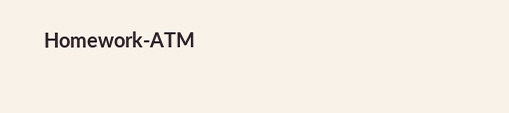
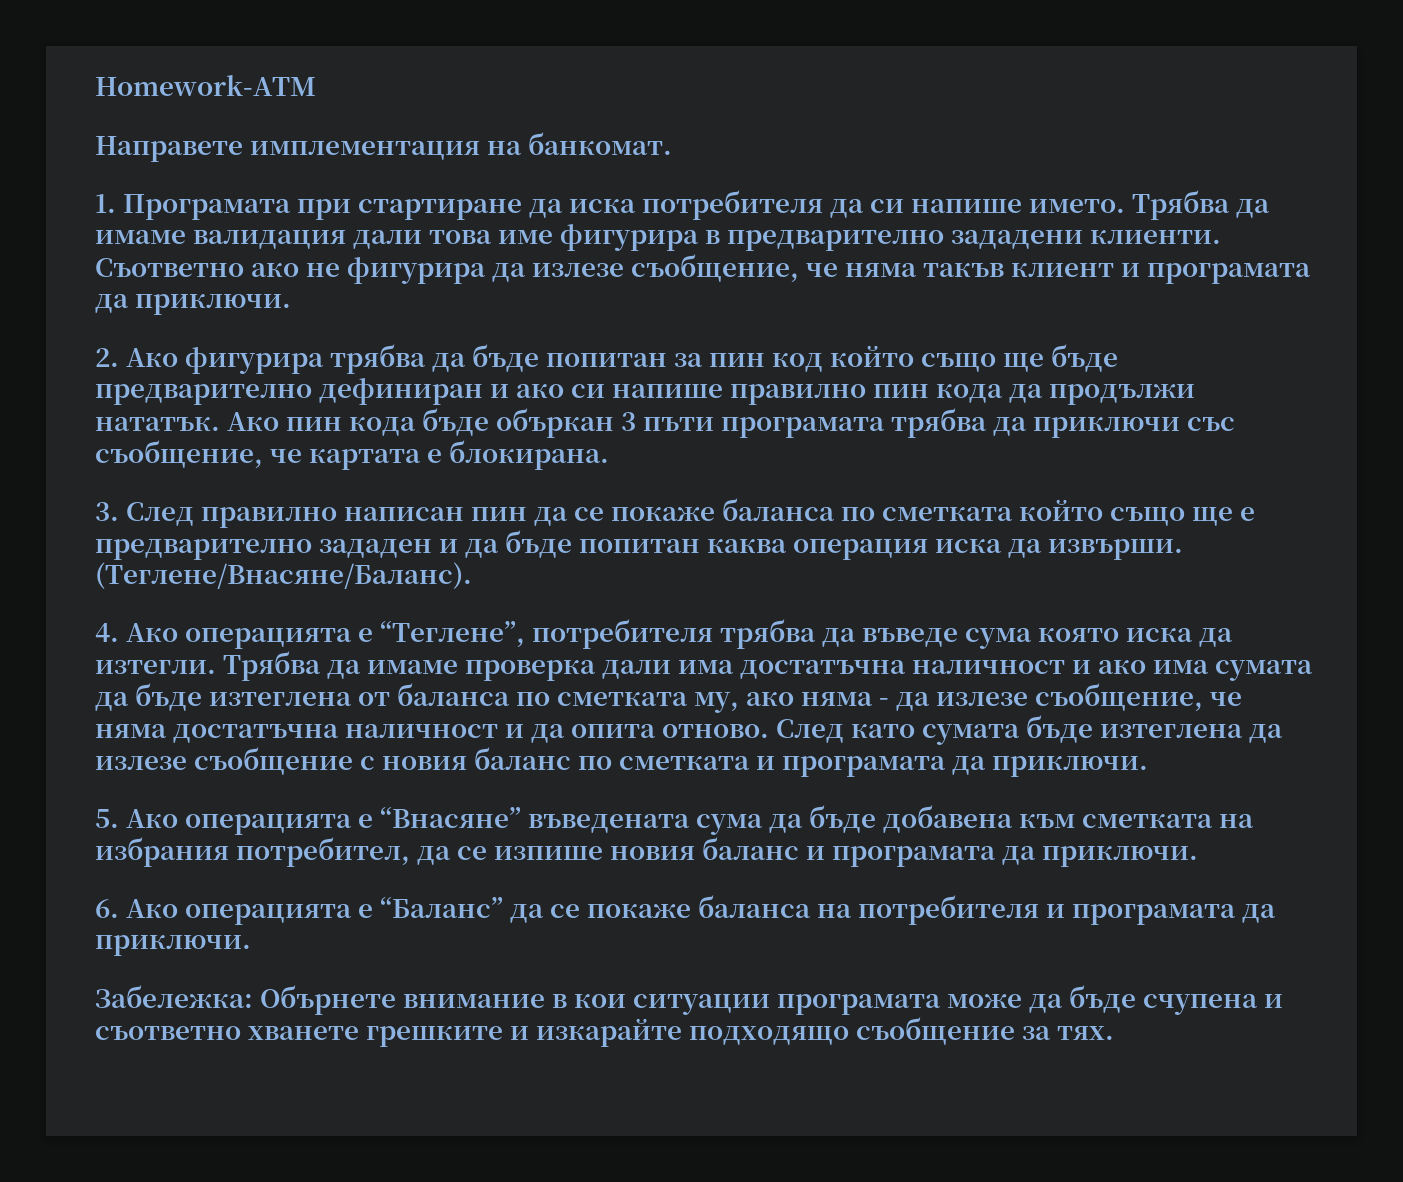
+ Направете имплементация на банкомат.
+ 1. Програмата при стартиране да иска потребителя да си напише името. Трябва да имаме валидация дали това име фигурира в предварително зададени клиенти. Съответно ако не фигурира да излезе съобщение, че няма такъв клиент и програмата да приключи.
+ 2. Ако фигурира трябва да бъде попитан за пин код който също ще бъде предварително дефиниран и ако си напише правилно пин кода да продължи нататък. Ако пин кода бъде объркан 3 пъти програмата трябва да приключи със съобщение, че картата е блокирана.
+ 3. След правилно написан пин да се покаже баланса по сметката който също ще е предварително зададен и да бъде попитан каква операция иска да извърши. (Теглене/Внасяне/Баланс).
+ 4. Ако операцията е “Теглене”, потребителя трябва да въведе сума която иска да изтегли. Трябва да имаме проверка дали има достатъчна наличност и ако има сумата да бъде изтеглена от баланса по сметката му, ако няма - да излезе съобщение, че няма достатъчна наличност и да опита отново. След като сумата бъде изтеглена да излезе съобщение с новия баланс по сметката и програмата да приключи.
+ 5. Ако операцията е “Внасяне” въведената сума да бъде добавена към сметката на избрания потребител, да се изпише новия баланс и програмата да приключи.
+ 6. Ако операцията е “Баланс” да се покаже баланса на потребителя и програмата да приключи.
+ Забележка: Обърнете внимание в кои ситуации програмата може да бъде счупена и съответно хванете грешките и изкарайте подходящо съобщение за тях.

